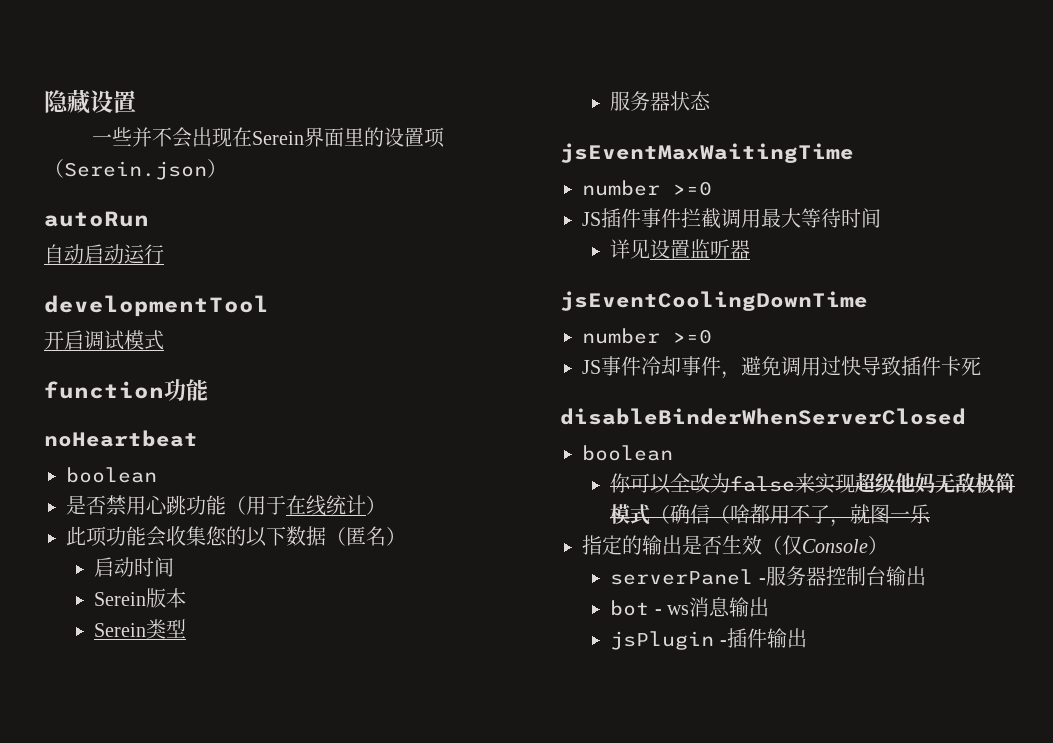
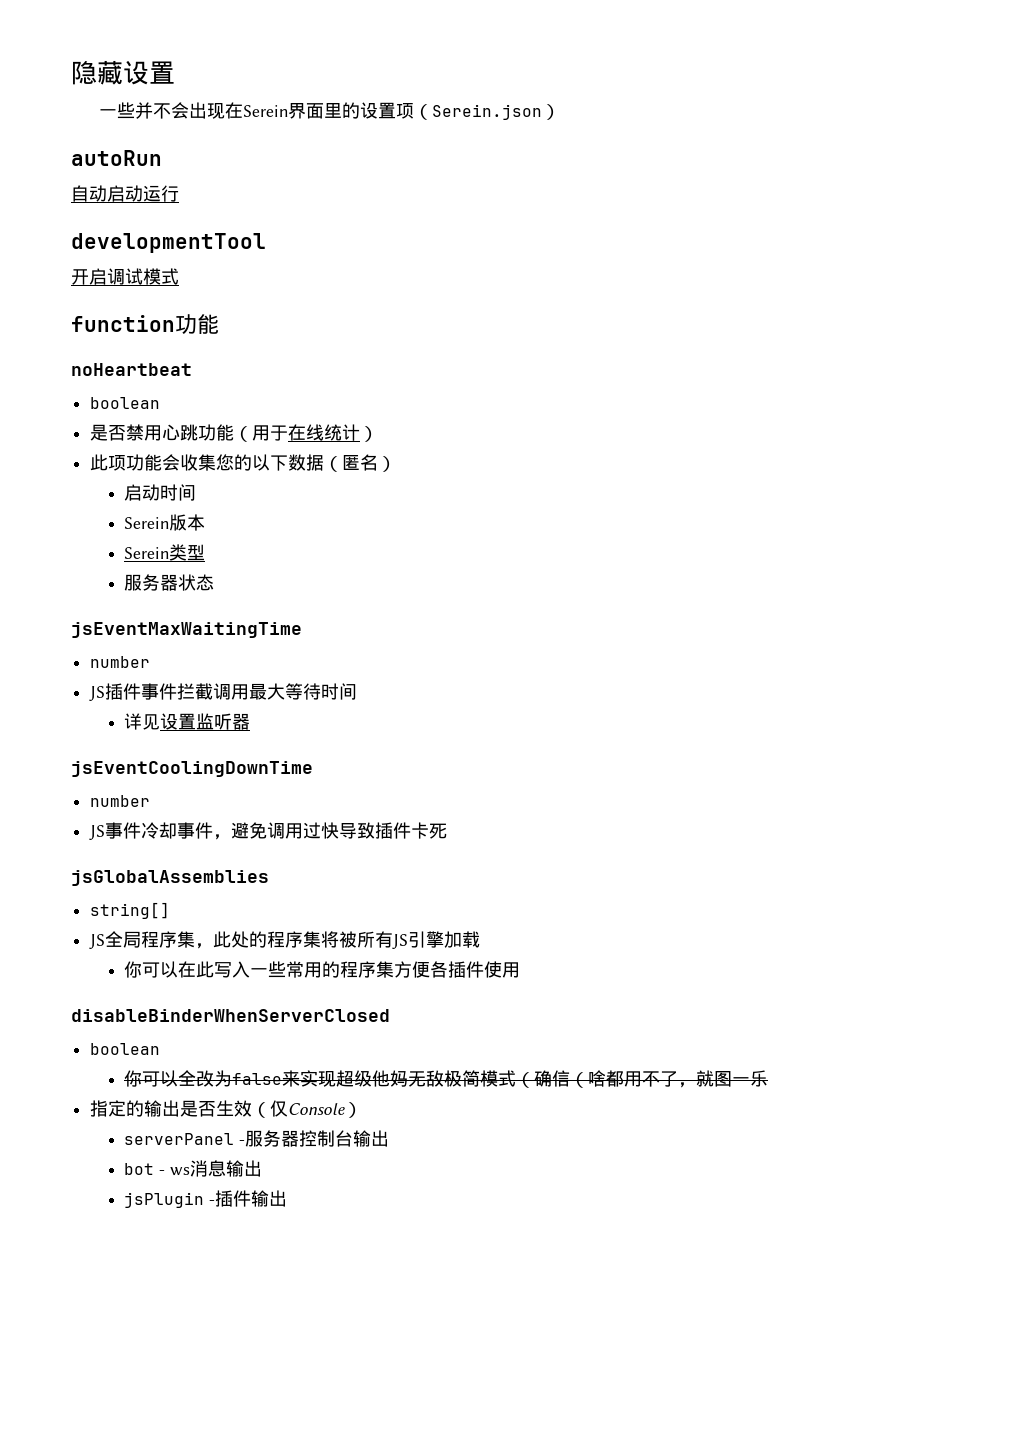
  jsEventMaxWaitingTime
- number >=0
+ number
  jsEventCoolingDownTime
- number >=0
+ number
+ jsGlobalAssemblies
+ string[]
+ JS全局程序集，此处的程序集将被所有JS引擎加载
+ 你可以在此写入一些常用的程序集方便各插件使用

